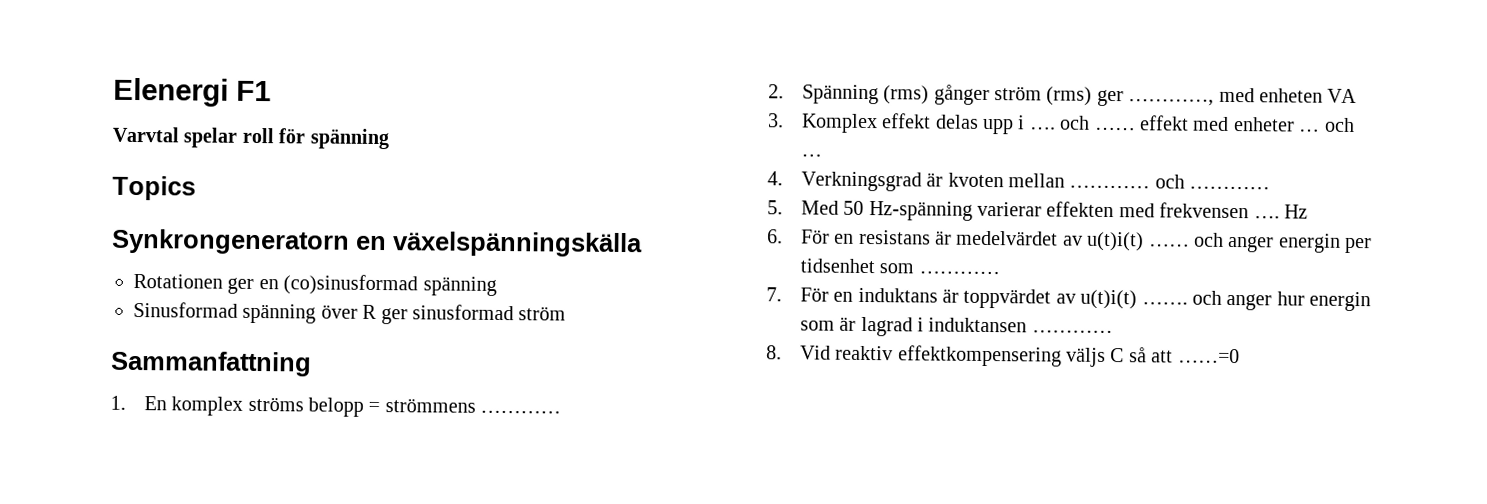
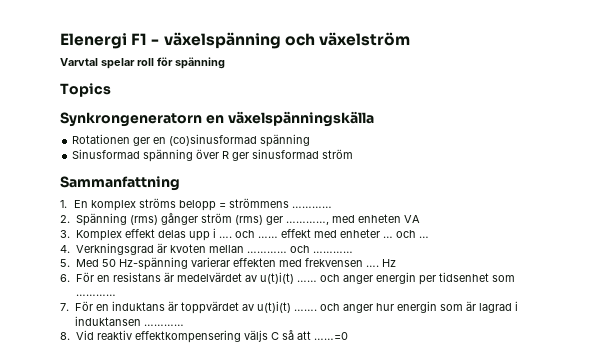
- Elenergi F1
+ Elenergi F1 - växelspänning och växelström

